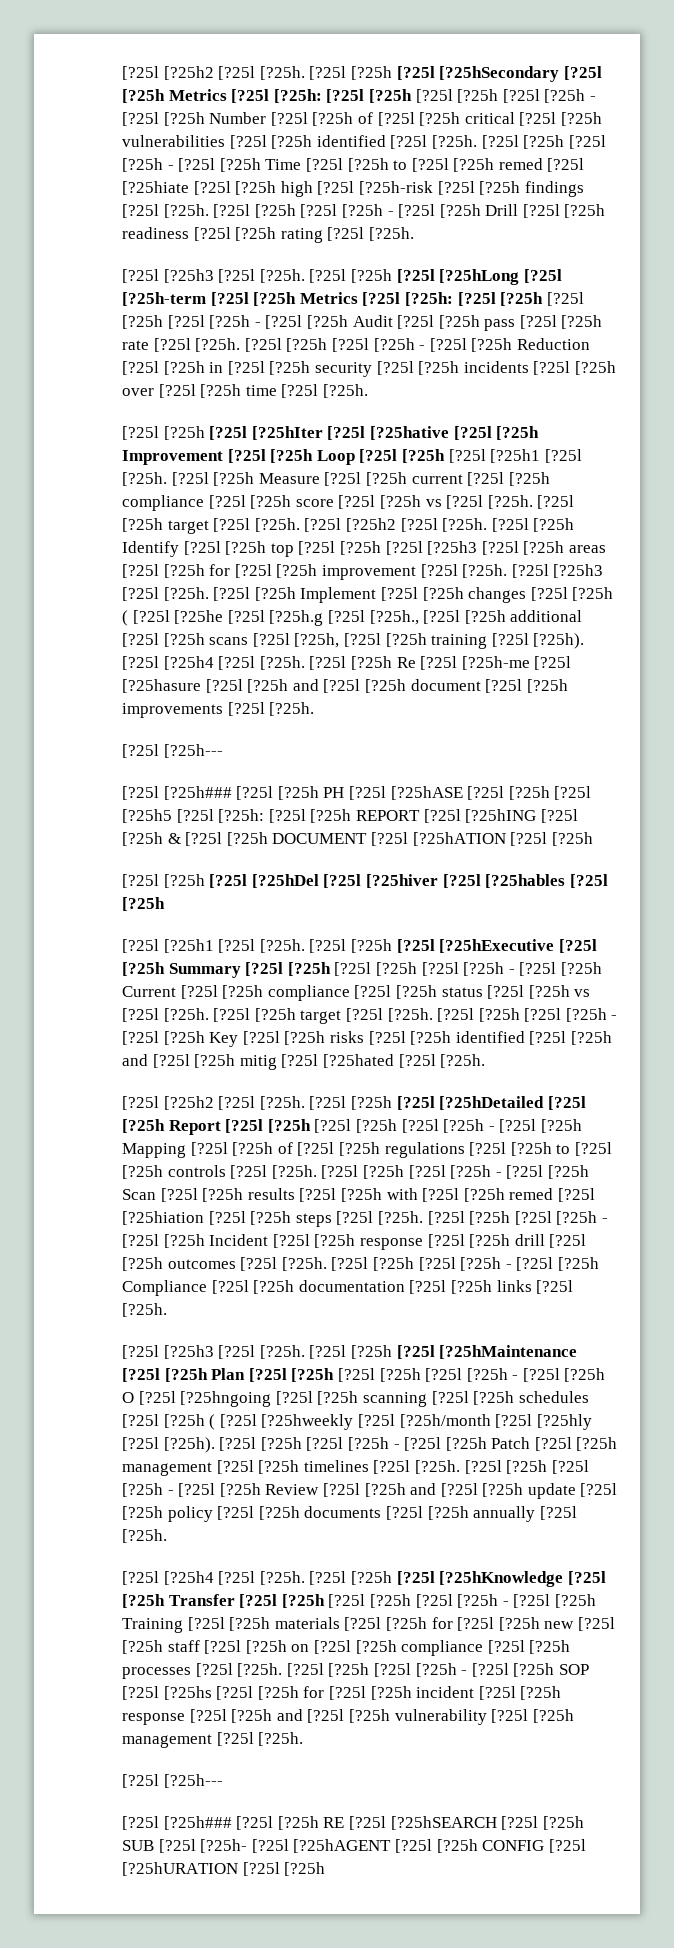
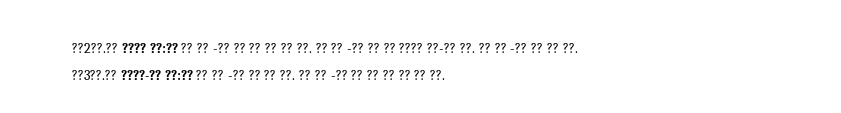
- [?25l [?25h2 [?25l [?25h. [?25l [?25h [?25l [?25hSecondary [?25l [?25h Metrics [?25l [?25h: [?25l [?25h [?25l [?25h [?25l [?25h - [?25l [?25h Number [?25l [?25h of [?25l [?25h critical [?25l [?25h vulnerabilities [?25l [?25h identified [?25l [?25h. [?25l [?25h [?25l [?25h - [?25l [?25h Time [?25l [?25h to [?25l [?25h remed [?25l [?25hiate [?25l [?25h high [?25l [?25h-risk [?25l [?25h findings [?25l [?25h. [?25l [?25h [?25l [?25h - [?25l [?25h Drill [?25l [?25h readiness [?25l [?25h rating [?25l [?25h.
- [?25l [?25h3 [?25l [?25h. [?25l [?25h [?25l [?25hLong [?25l [?25h-term [?25l [?25h Metrics [?25l [?25h: [?25l [?25h [?25l [?25h [?25l [?25h - [?25l [?25h Audit [?25l [?25h pass [?25l [?25h rate [?25l [?25h. [?25l [?25h [?25l [?25h - [?25l [?25h Reduction [?25l [?25h in [?25l [?25h security [?25l [?25h incidents [?25l [?25h over [?25l [?25h time [?25l [?25h.
- [?25l [?25h [?25l [?25hIter [?25l [?25hative [?25l [?25h Improvement [?25l [?25h Loop [?25l [?25h [?25l [?25h1 [?25l [?25h. [?25l [?25h Measure [?25l [?25h current [?25l [?25h compliance [?25l [?25h score [?25l [?25h vs [?25l [?25h. [?25l [?25h target [?25l [?25h. [?25l [?25h2 [?25l [?25h. [?25l [?25h Identify [?25l [?25h top [?25l [?25h [?25l [?25h3 [?25l [?25h areas [?25l [?25h for [?25l [?25h improvement [?25l [?25h. [?25l [?25h3 [?25l [?25h. [?25l [?25h Implement [?25l [?25h changes [?25l [?25h ( [?25l [?25he [?25l [?25h.g [?25l [?25h., [?25l [?25h additional [?25l [?25h scans [?25l [?25h, [?25l [?25h training [?25l [?25h). [?25l [?25h4 [?25l [?25h. [?25l [?25h Re [?25l [?25h-me [?25l [?25hasure [?25l [?25h and [?25l [?25h document [?25l [?25h improvements [?25l [?25h.
- [?25l [?25h---
- [?25l [?25h### [?25l [?25h PH [?25l [?25hASE [?25l [?25h [?25l [?25h5 [?25l [?25h: [?25l [?25h REPORT [?25l [?25hING [?25l [?25h & [?25l [?25h DOCUMENT [?25l [?25hATION [?25l [?25h
- [?25l [?25h [?25l [?25hDel [?25l [?25hiver [?25l [?25hables [?25l [?25h
- [?25l [?25h1 [?25l [?25h. [?25l [?25h [?25l [?25hExecutive [?25l [?25h Summary [?25l [?25h [?25l [?25h [?25l [?25h - [?25l [?25h Current [?25l [?25h compliance [?25l [?25h status [?25l [?25h vs [?25l [?25h. [?25l [?25h target [?25l [?25h. [?25l [?25h [?25l [?25h - [?25l [?25h Key [?25l [?25h risks [?25l [?25h identified [?25l [?25h and [?25l [?25h mitig [?25l [?25hated [?25l [?25h.
- [?25l [?25h2 [?25l [?25h. [?25l [?25h [?25l [?25hDetailed [?25l [?25h Report [?25l [?25h [?25l [?25h [?25l [?25h - [?25l [?25h Mapping [?25l [?25h of [?25l [?25h regulations [?25l [?25h to [?25l [?25h controls [?25l [?25h. [?25l [?25h [?25l [?25h - [?25l [?25h Scan [?25l [?25h results [?25l [?25h with [?25l [?25h remed [?25l [?25hiation [?25l [?25h steps [?25l [?25h. [?25l [?25h [?25l [?25h - [?25l [?25h Incident [?25l [?25h response [?25l [?25h drill [?25l [?25h outcomes [?25l [?25h. [?25l [?25h [?25l [?25h - [?25l [?25h Compliance [?25l [?25h documentation [?25l [?25h links [?25l [?25h.
- [?25l [?25h3 [?25l [?25h. [?25l [?25h [?25l [?25hMaintenance [?25l [?25h Plan [?25l [?25h [?25l [?25h [?25l [?25h - [?25l [?25h O [?25l [?25hngoing [?25l [?25h scanning [?25l [?25h schedules [?25l [?25h ( [?25l [?25hweekly [?25l [?25h/month [?25l [?25hly [?25l [?25h). [?25l [?25h [?25l [?25h - [?25l [?25h Patch [?25l [?25h management [?25l [?25h timelines [?25l [?25h. [?25l [?25h [?25l [?25h - [?25l [?25h Review [?25l [?25h and [?25l [?25h update [?25l [?25h policy [?25l [?25h documents [?25l [?25h annually [?25l [?25h.
- [?25l [?25h4 [?25l [?25h. [?25l [?25h [?25l [?25hKnowledge [?25l [?25h Transfer [?25l [?25h [?25l [?25h [?25l [?25h - [?25l [?25h Training [?25l [?25h materials [?25l [?25h for [?25l [?25h new [?25l [?25h staff [?25l [?25h on [?25l [?25h compliance [?25l [?25h processes [?25l [?25h. [?25l [?25h [?25l [?25h - [?25l [?25h SOP [?25l [?25hs [?25l [?25h for [?25l [?25h incident [?25l [?25h response [?25l [?25h and [?25l [?25h vulnerability [?25l [?25h management [?25l [?25h.
- [?25l [?25h---
- [?25l [?25h### [?25l [?25h RE [?25l [?25hSEARCH [?25l [?25h SUB [?25l [?25h- [?25l [?25hAGENT [?25l [?25h CONFIG [?25l [?25hURATION [?25l [?25h
+ ??2??.?? ???? ??:?? ?? ?? -?? ?? ?? ?? ?? ??. ?? ?? -?? ?? ?? ???? ??-?? ??. ?? ?? -?? ?? ?? ??.
+ ??3??.?? ????-?? ??:?? ?? ?? -?? ?? ?? ??. ?? ?? -?? ?? ?? ?? ?? ?? ??.

